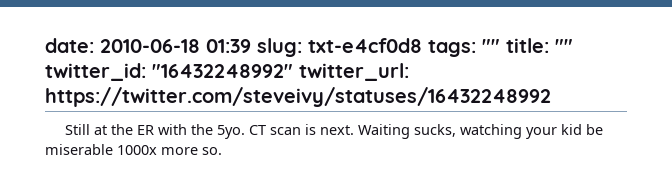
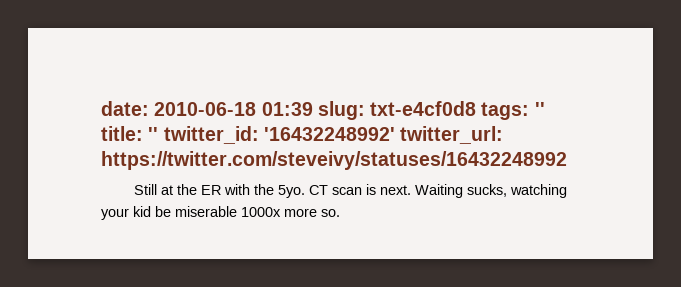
- date: 2010-06-18 01:39 slug: txt-e4cf0d8 tags: "" title: "" twitter_id: "16432248992" twitter_url: https://twitter.com/steveivy/statuses/16432248992
+ date: 2010-06-18 01:39 slug: txt-e4cf0d8 tags: '' title: '' twitter_id: '16432248992' twitter_url: https://twitter.com/steveivy/statuses/16432248992

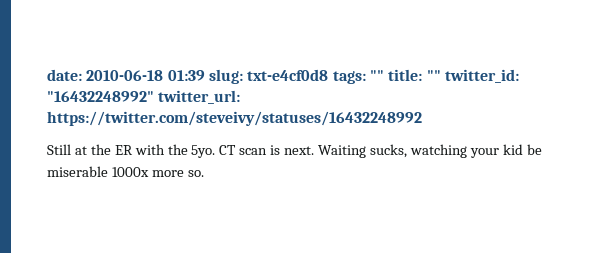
- date: 2010-06-18 01:39 slug: txt-e4cf0d8 tags: '' title: '' twitter_id: '16432248992' twitter_url: https://twitter.com/steveivy/statuses/16432248992
+ date: 2010-06-18 01:39 slug: txt-e4cf0d8 tags: "" title: "" twitter_id: "16432248992" twitter_url: https://twitter.com/steveivy/statuses/16432248992

